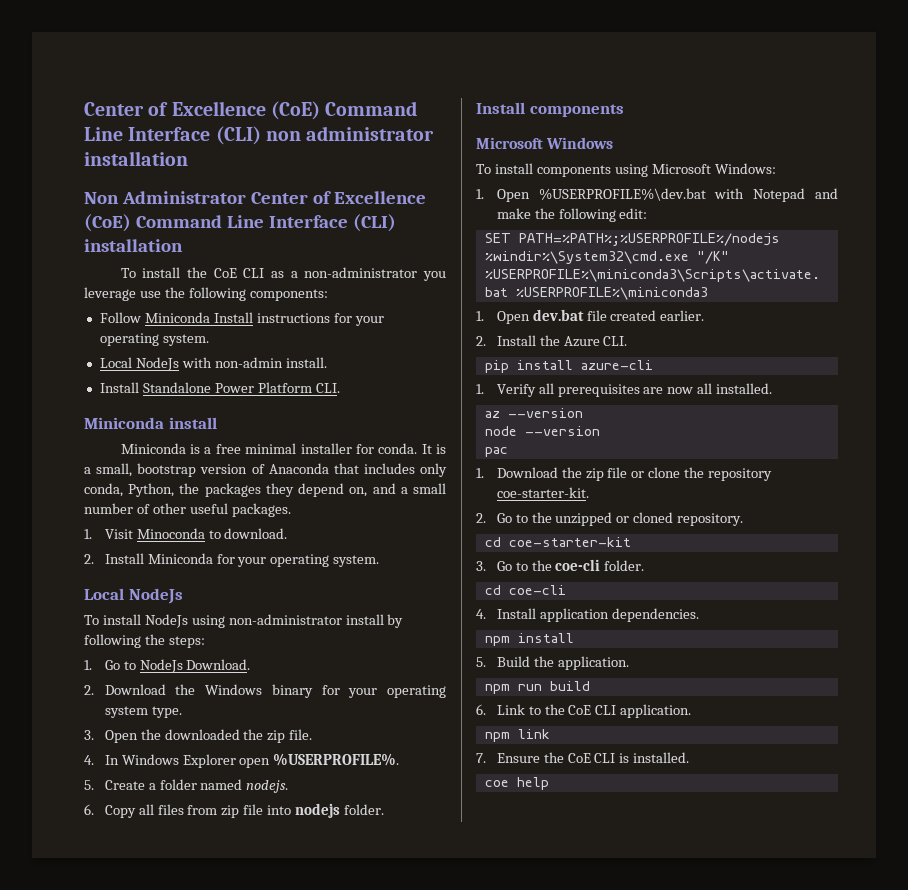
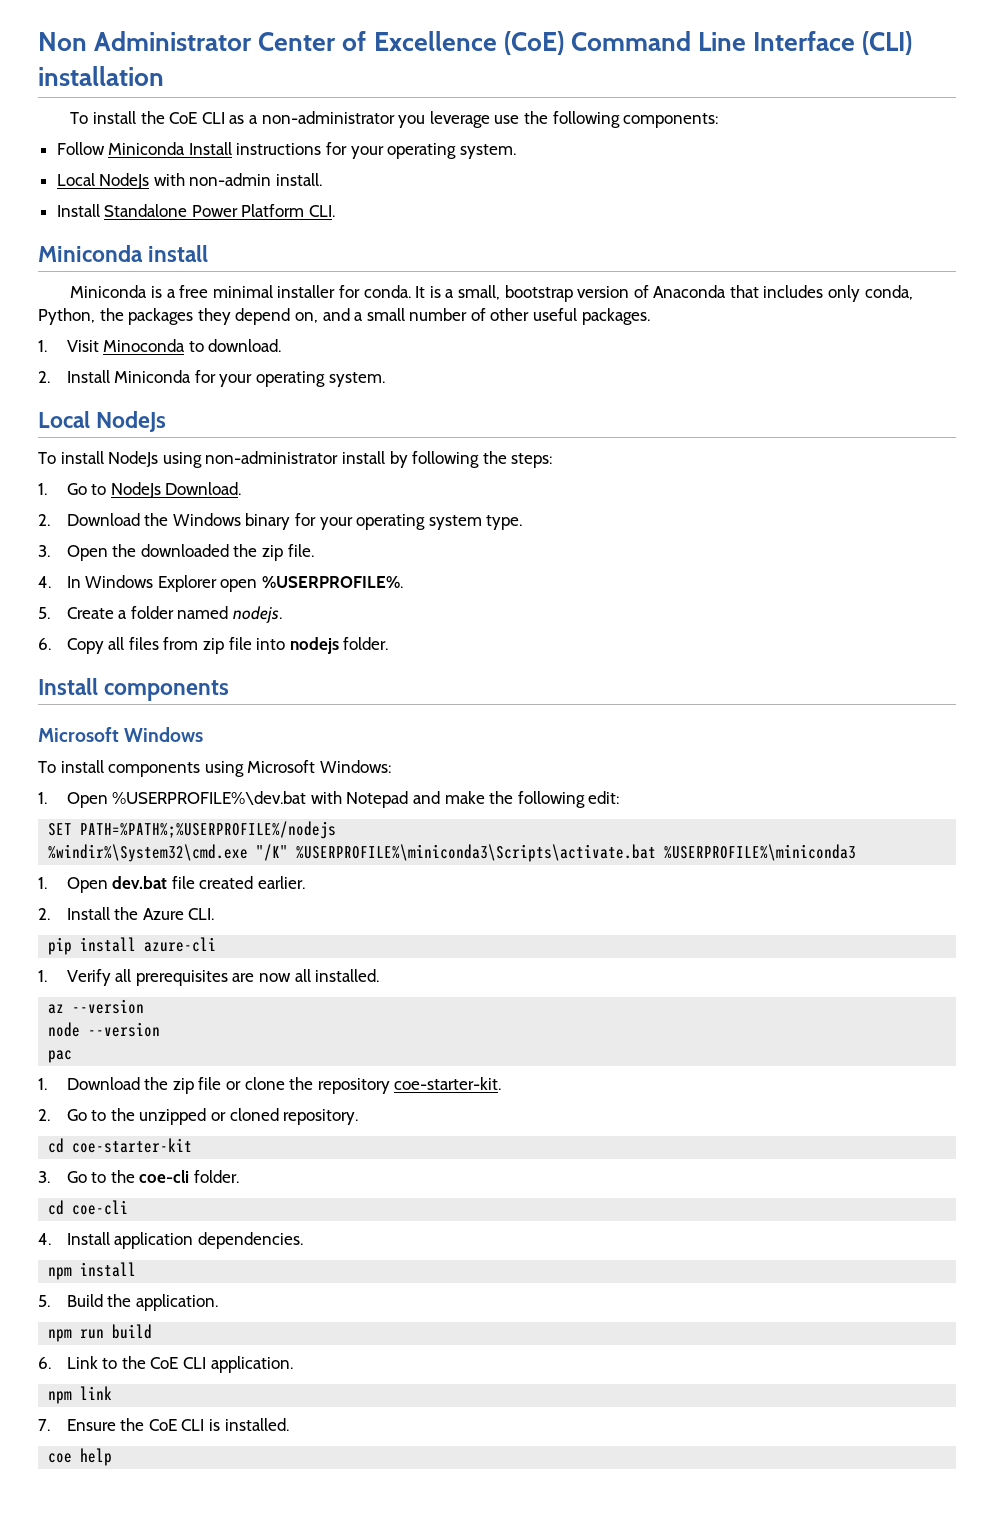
- Center of Excellence (CoE) Command Line Interface (CLI) non administrator installation

